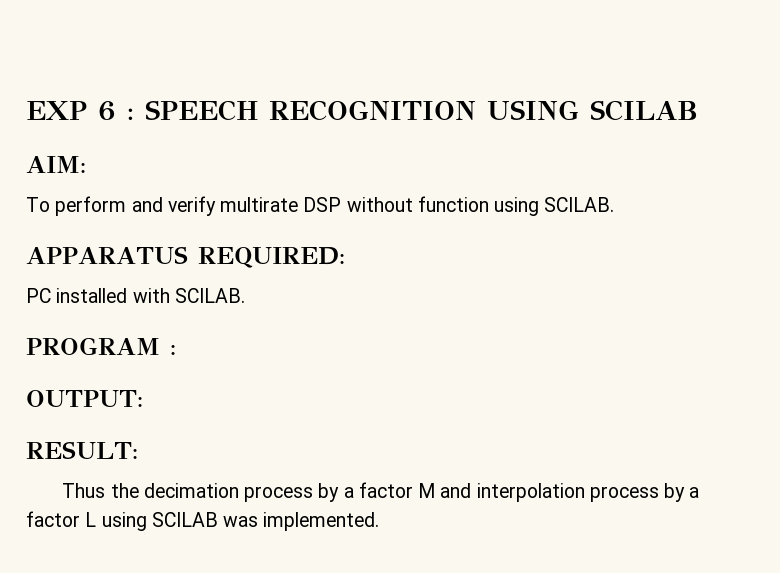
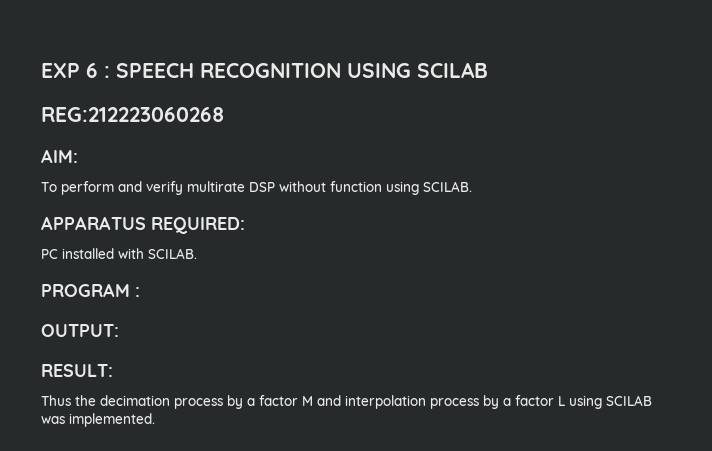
+ REG:212223060268

